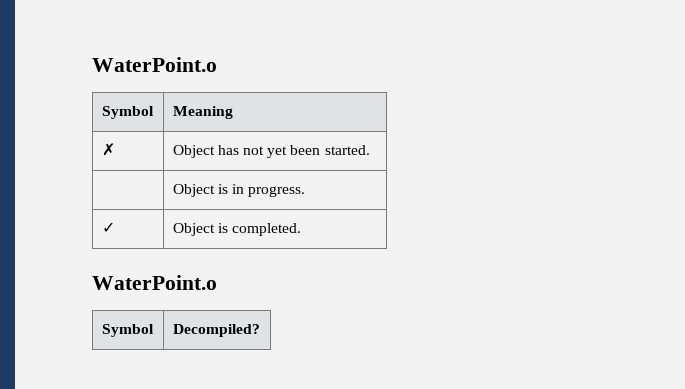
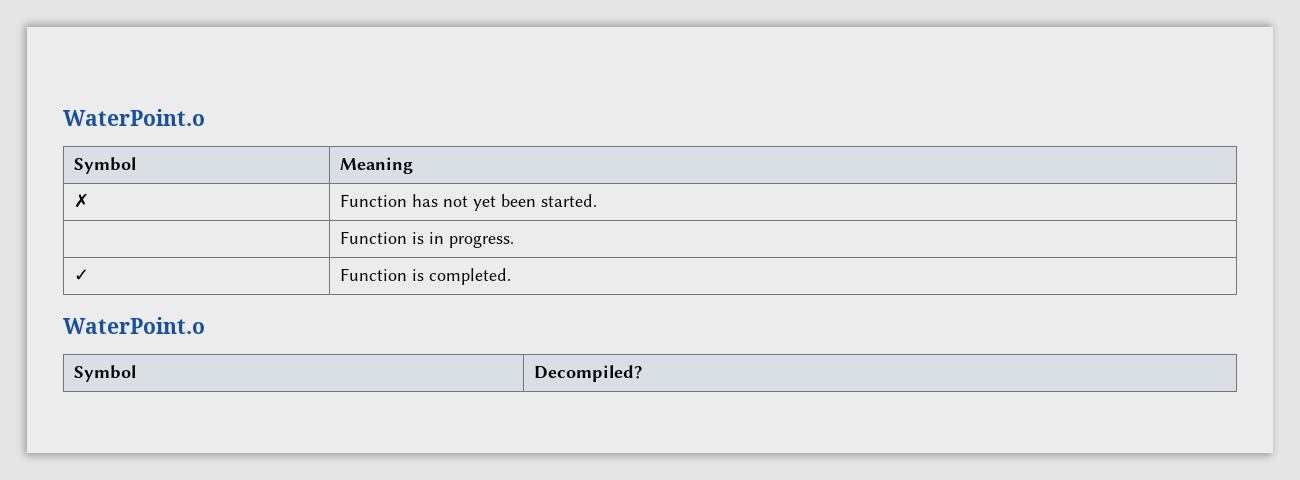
- ✗ | Object has not yet been started.
+ ✗ | Function has not yet been started.
- | Object is in progress.
+ | Function is in progress.
- ✓ | Object is completed.
+ ✓ | Function is completed.

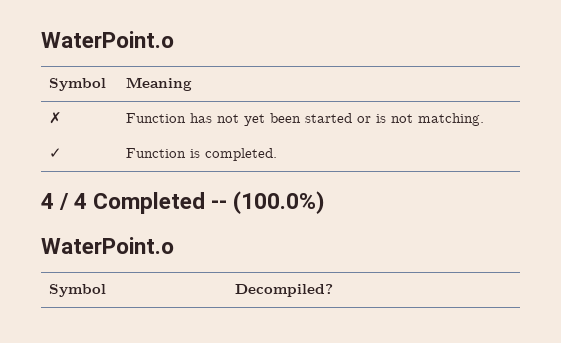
- ✗ | Function has not yet been started.
- | Function is in progress.
+ ✗ | Function has not yet been started or is not matching.
+ 4 / 4 Completed -- (100.0%)

